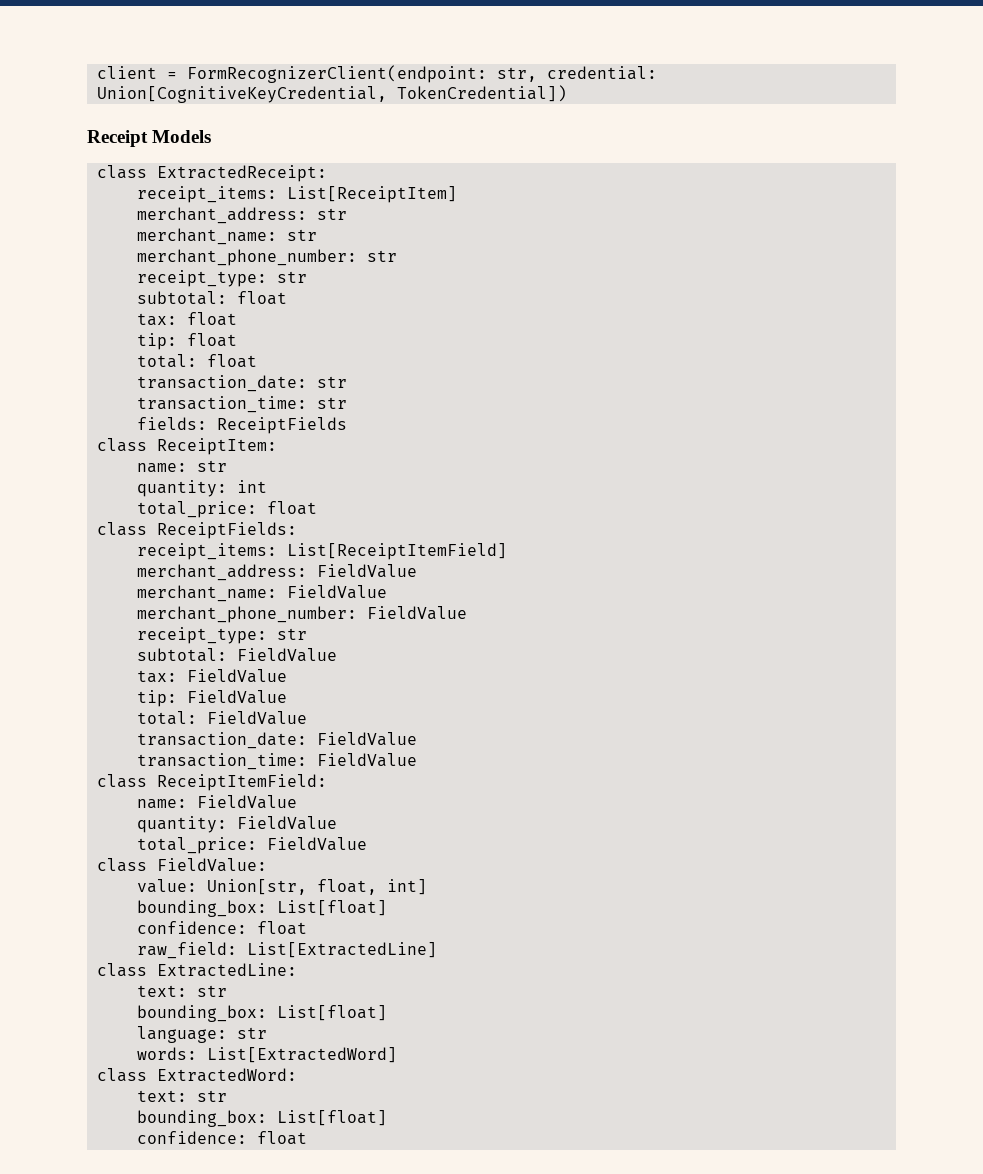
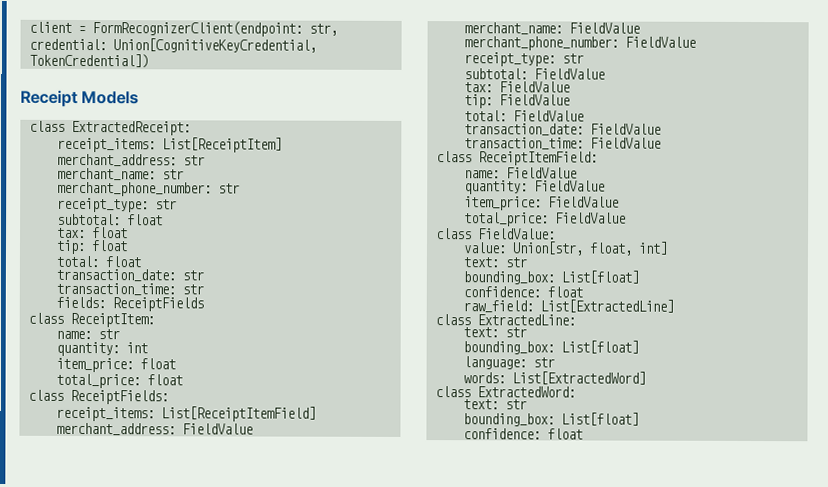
+ item_price: float
+ item_price: FieldValue
  value: Union[str, float, int]
+ text: str

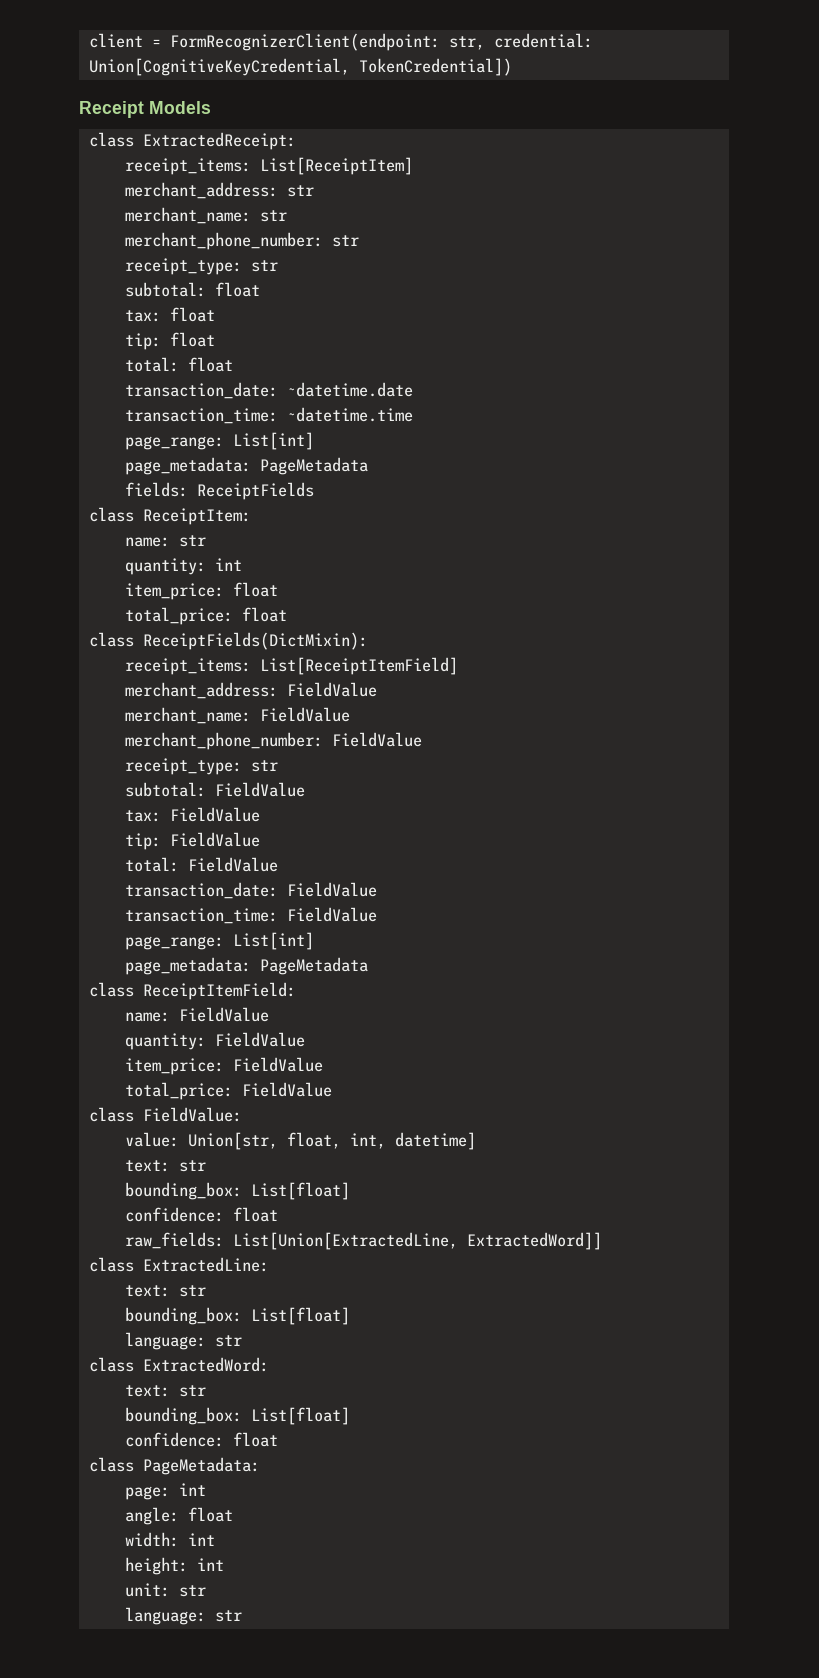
- transaction_date: str
- transaction_time: str
+ transaction_date: ~datetime.date
+ transaction_time: ~datetime.time
+ page_range: List[int]
+ page_metadata: PageMetadata
- class ReceiptFields:
+ class ReceiptFields(DictMixin):
  transaction_time: FieldValue
+ page_range: List[int]
+ page_metadata: PageMetadata
- value: Union[str, float, int]
+ value: Union[str, float, int, datetime]
  text: str
  bounding_box: List[float]
  confidence: float
- raw_field: List[ExtractedLine]
+ raw_fields: List[Union[ExtractedLine, ExtractedWord]]
- words: List[ExtractedWord]
+ class PageMetadata:
+ page: int
+ angle: float
+ width: int
+ height: int
+ unit: str
+ language: str

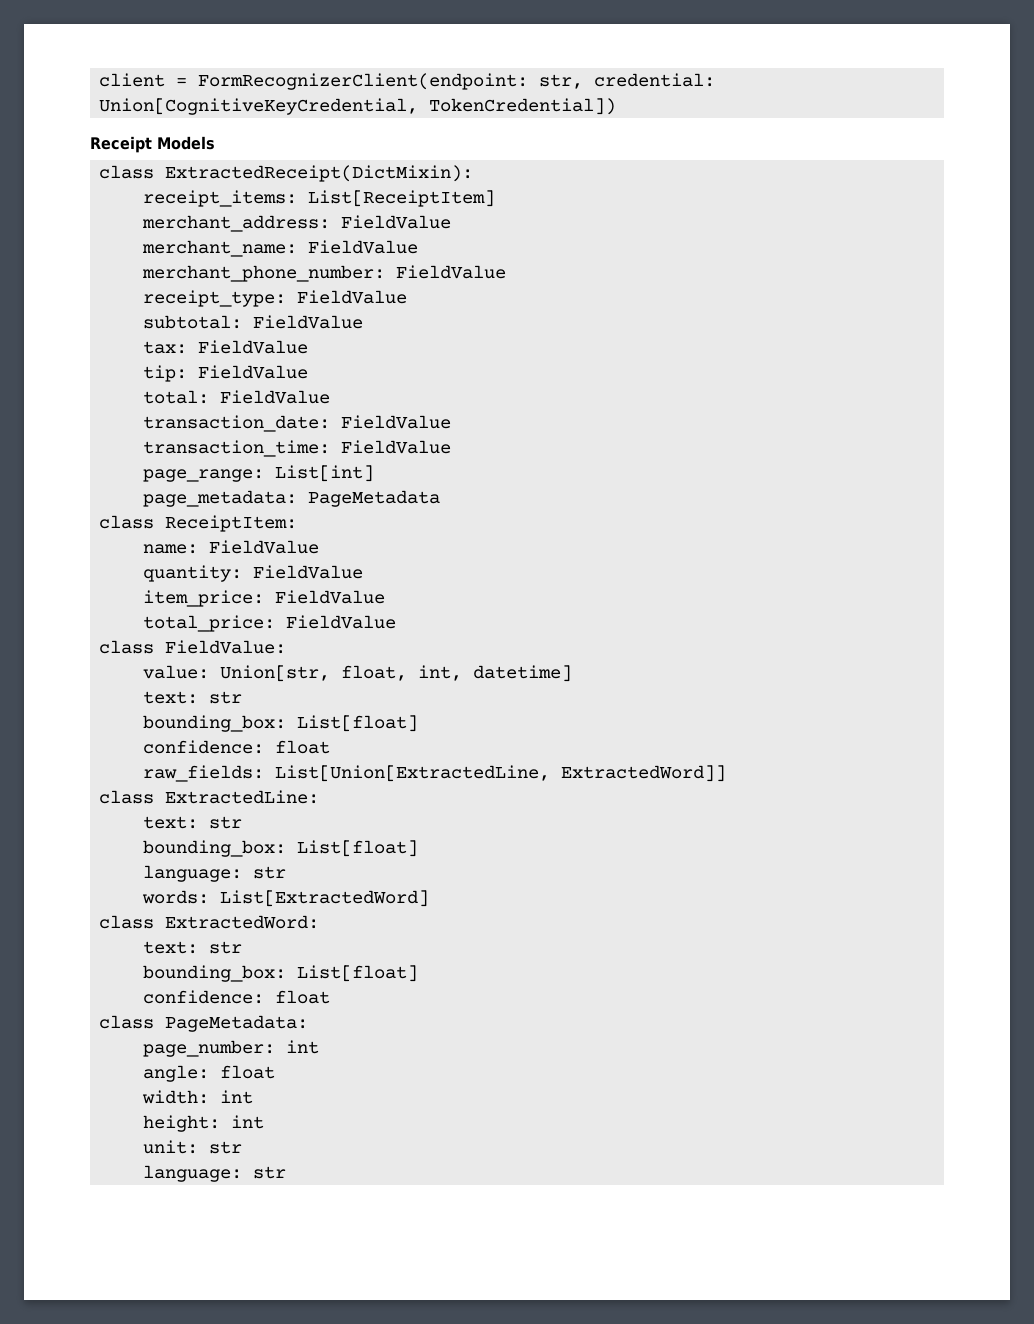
- class ExtractedReceipt:
+ class ExtractedReceipt(DictMixin):
- merchant_address: str
- merchant_name: str
- merchant_phone_number: str
- receipt_type: str
- subtotal: float
- tax: float
- tip: float
- total: float
- transaction_date: ~datetime.date
- transaction_time: ~datetime.time
- page_range: List[int]
- page_metadata: PageMetadata
- fields: ReceiptFields
- class ReceiptItem:
- name: str
- quantity: int
- item_price: float
- total_price: float
- class ReceiptFields(DictMixin):
- receipt_items: List[ReceiptItemField]
  merchant_phone_number: FieldValue
- receipt_type: str
+ receipt_type: FieldValue
- class ReceiptItemField:
+ class ReceiptItem:
+ words: List[ExtractedWord]
- page: int
+ page_number: int

